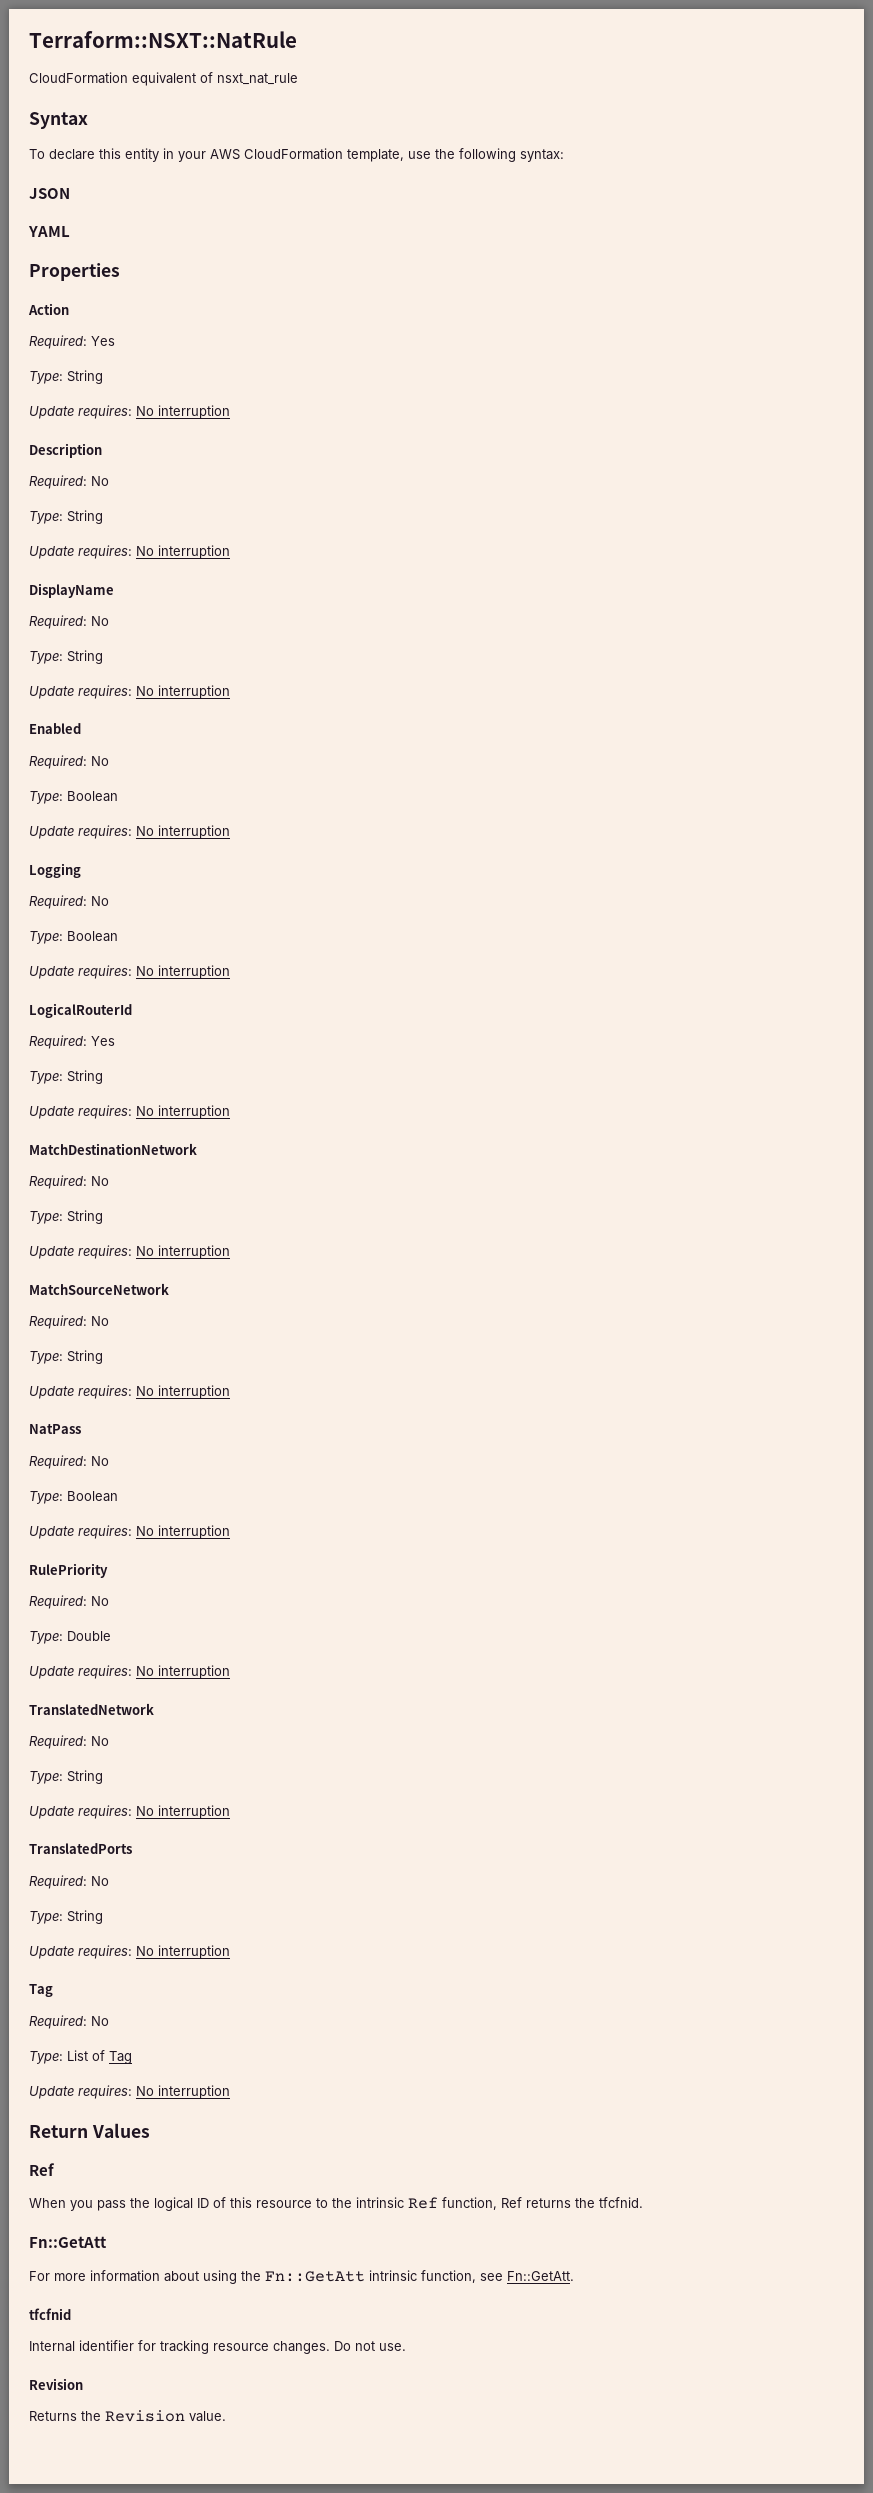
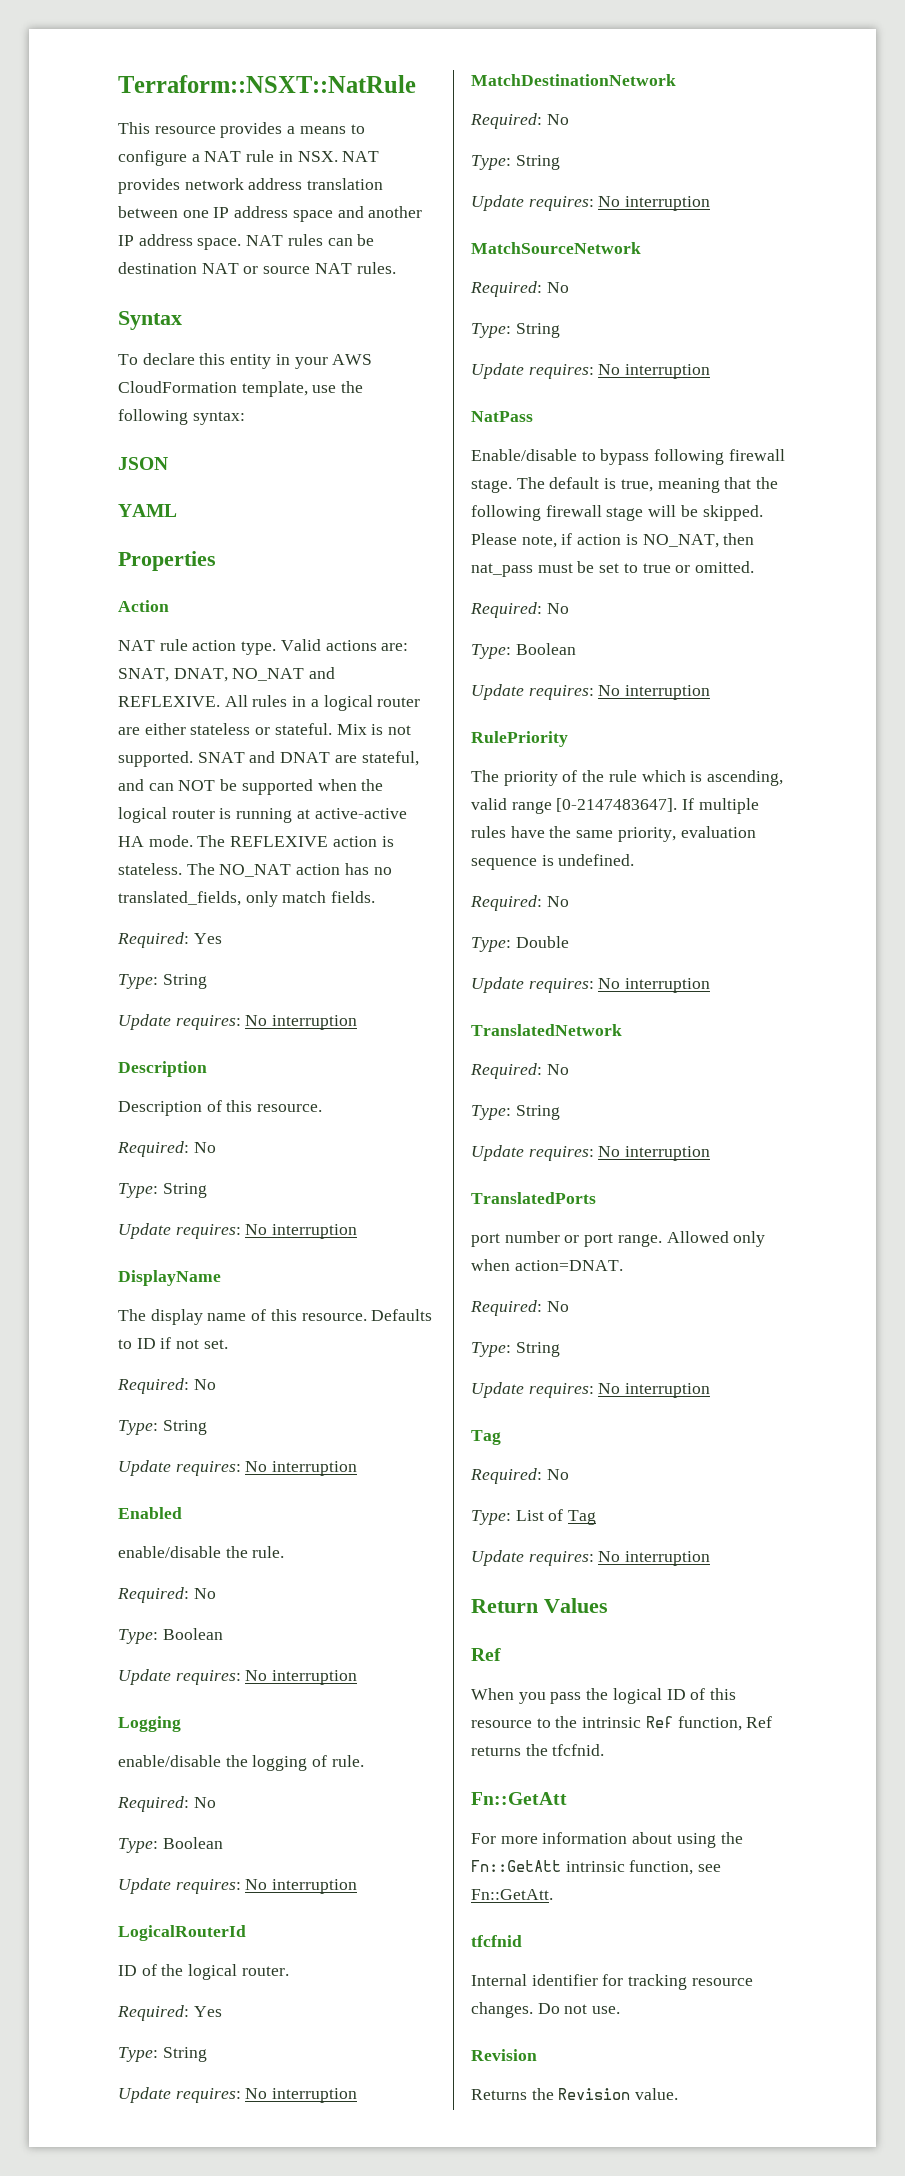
- CloudFormation equivalent of nsxt_nat_rule
+ This resource provides a means to configure a NAT rule in NSX. NAT provides network address translation between one IP address space and another IP address space. NAT rules can be destination NAT or source NAT rules.
+ NAT rule action type. Valid actions are: SNAT, DNAT, NO_NAT and REFLEXIVE. All rules in a logical router are either stateless or stateful. Mix is not supported. SNAT and DNAT are stateful, and can NOT be supported when the logical router is running at active-active HA mode. The REFLEXIVE action is stateless. The NO_NAT action has no translated_fields, only match fields.
+ Description of this resource.
+ The display name of this resource. Defaults to ID if not set.
+ enable/disable the rule.
+ enable/disable the logging of rule.
+ ID of the logical router.
+ Enable/disable to bypass following firewall stage. The default is true, meaning that the following firewall stage will be skipped. Please note, if action is NO_NAT, then nat_pass must be set to true or omitted.
+ The priority of the rule which is ascending, valid range [0-2147483647]. If multiple rules have the same priority, evaluation sequence is undefined.
+ port number or port range. Allowed only when action=DNAT.

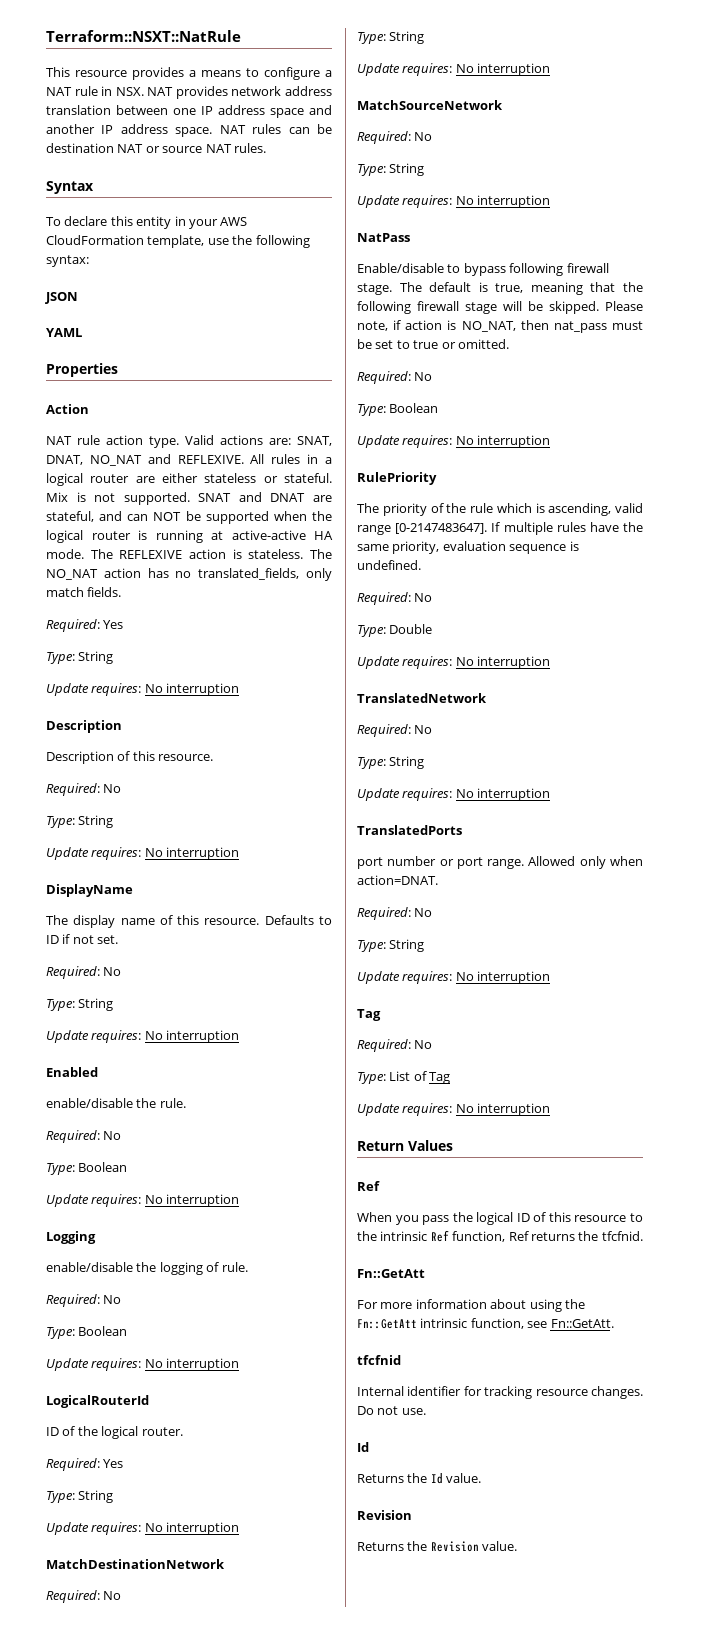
  Do not use.
+ Id
+ Returns the Id value.

